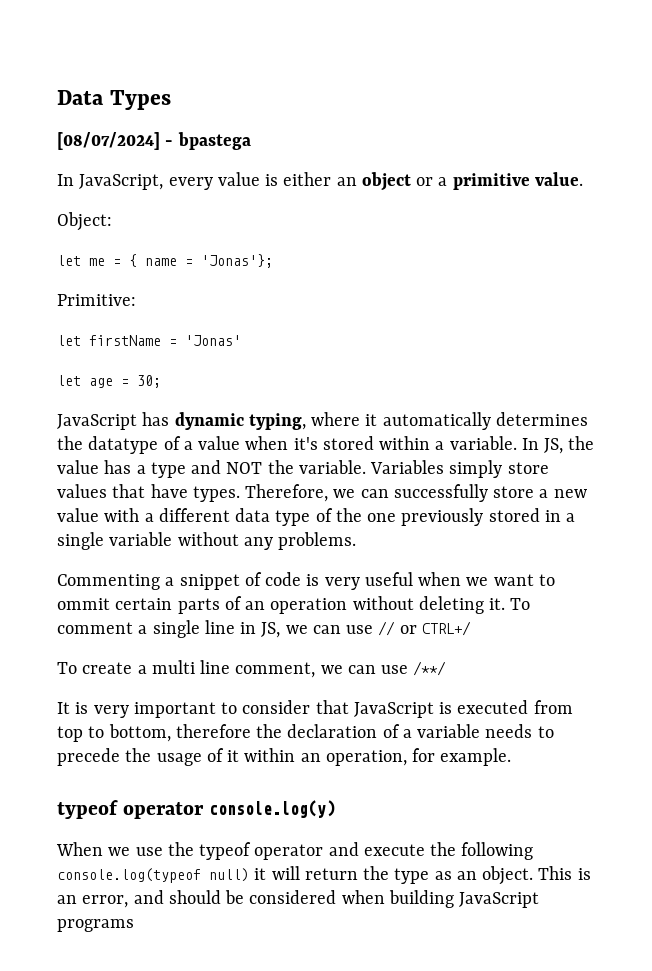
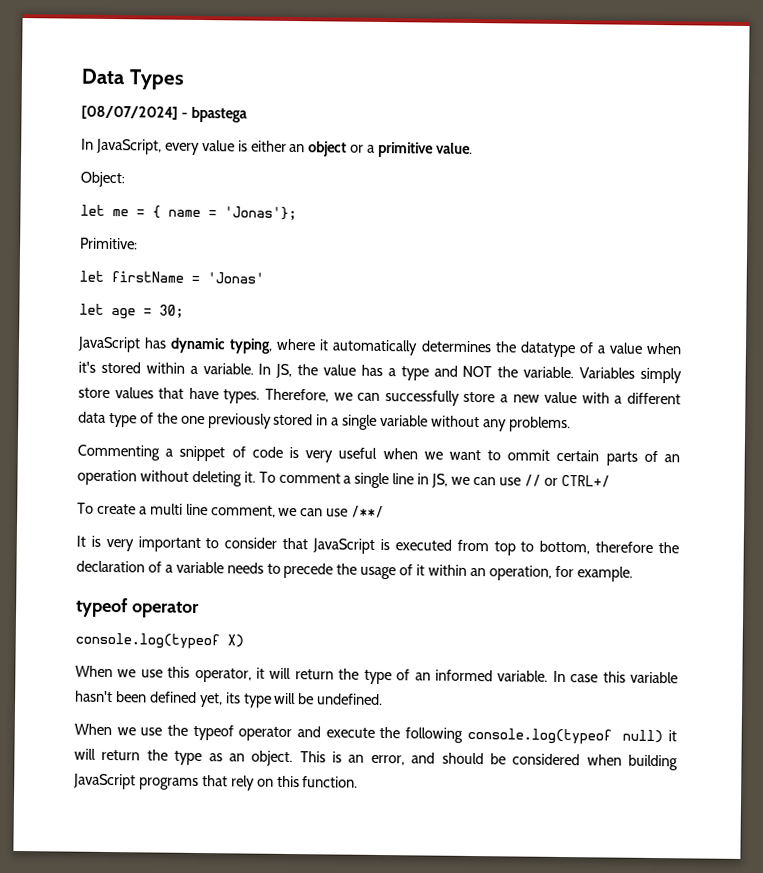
  It is very important to consider that JavaScript is executed from top to bottom, therefore the declaration of a variable needs to precede the usage of it within an operation, for example.
- typeof operator console.log(y)
+ typeof operator
+ console.log(typeof X)
+ When we use this operator, it will return the type of an informed variable. In case this variable hasn't been defined yet, its type will be undefined.
- This is an error, and should be considered when building JavaScript programs
+ This is an error, and should be considered when building JavaScript programs that rely on this function.

